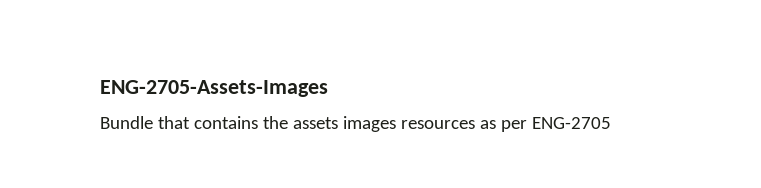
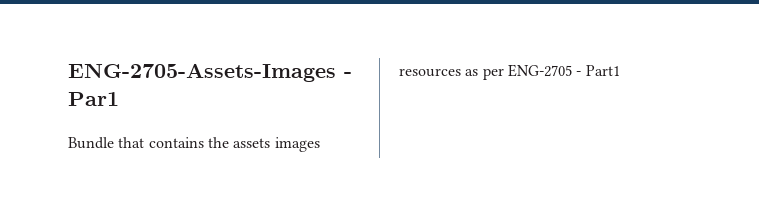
- ENG-2705-Assets-Images
+ ENG-2705-Assets-Images - Par1
- Bundle that contains the assets images resources as per ENG-2705
+ Bundle that contains the assets images resources as per ENG-2705 - Part1

